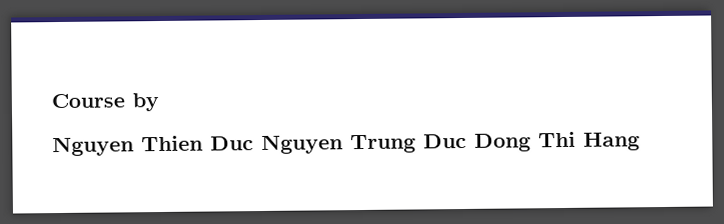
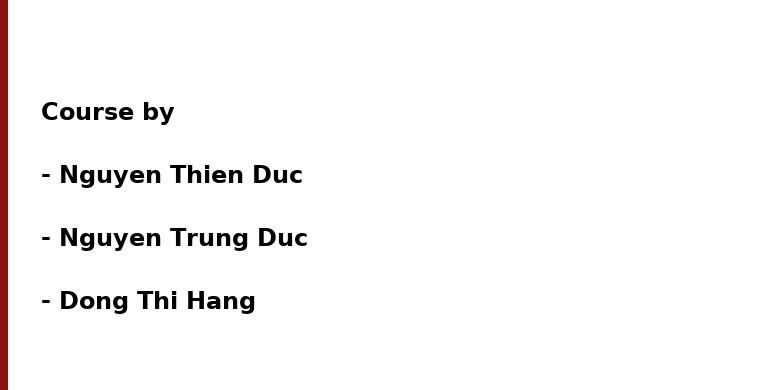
- Nguyen Thien Duc Nguyen Trung Duc Dong Thi Hang
+ - Nguyen Thien Duc
+ - Nguyen Trung Duc
+ - Dong Thi Hang

